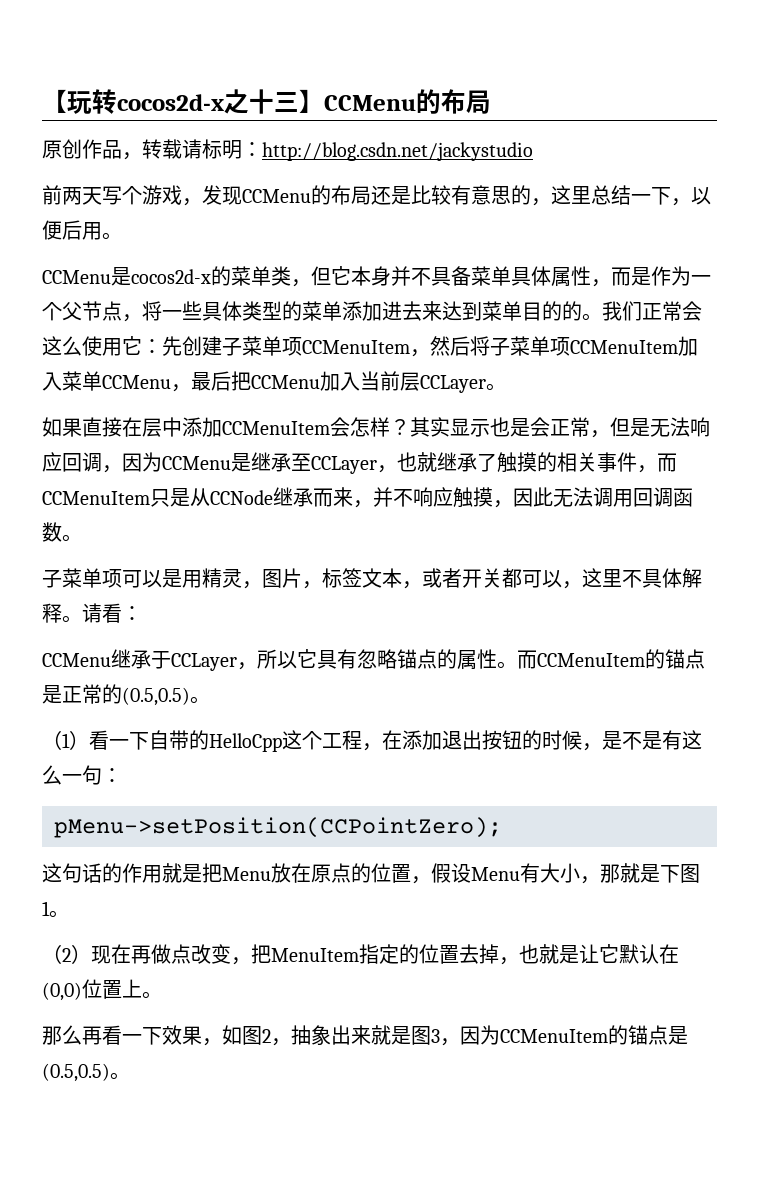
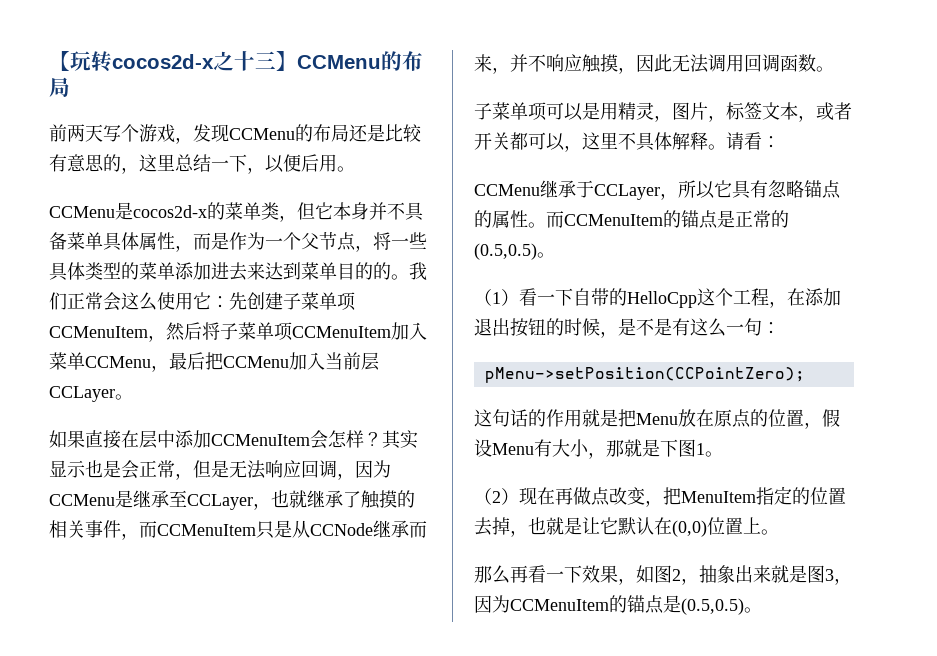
- 原创作品，转载请标明：http://blog.csdn.net/jackystudio

